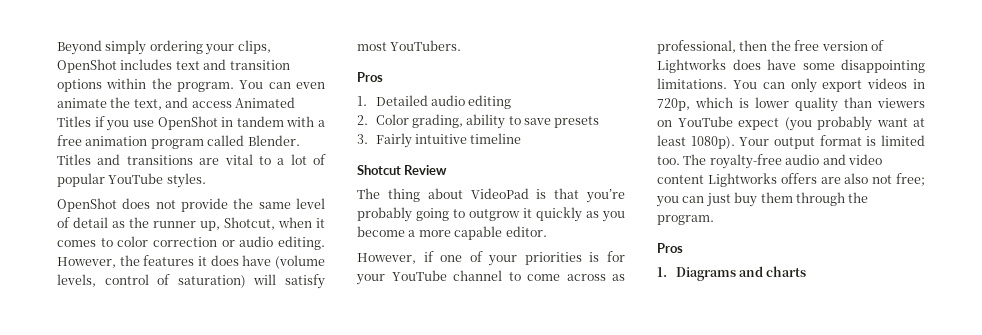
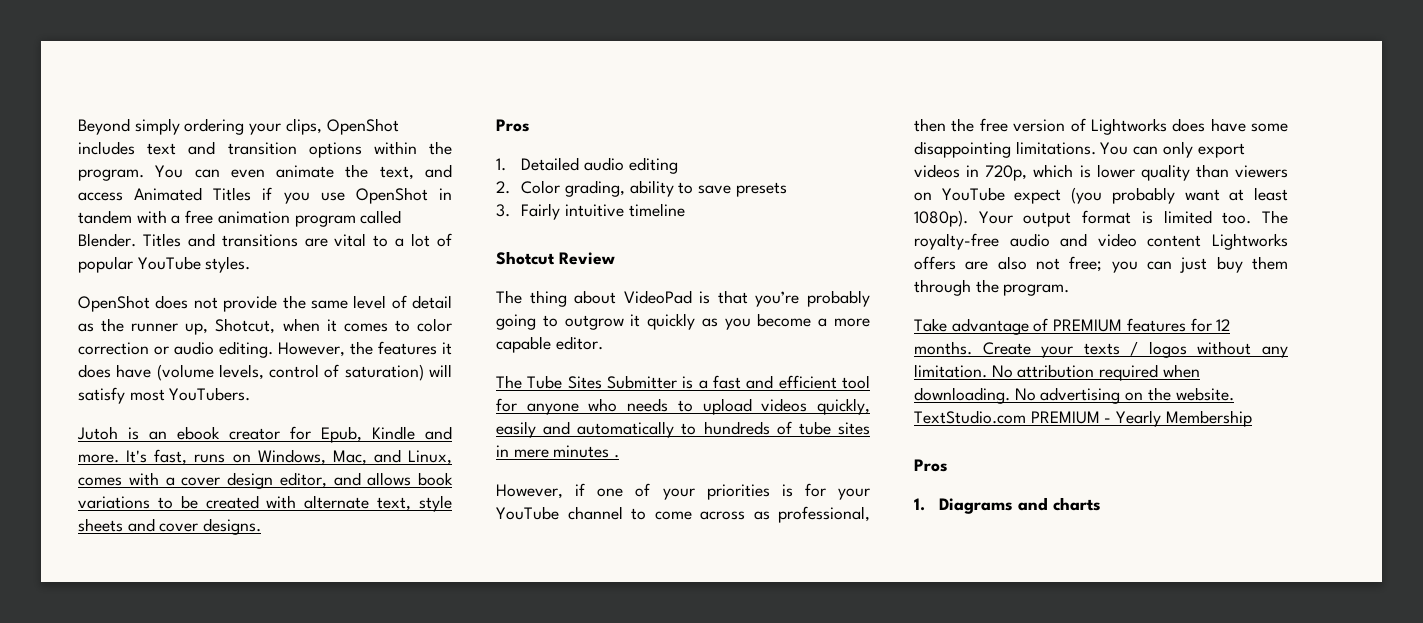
+ Jutoh is an ebook creator for Epub, Kindle and more. It's fast, runs on Windows, Mac, and Linux, comes with a cover design editor, and allows book variations to be created with alternate text, style sheets and cover designs.
+ The Tube Sites Submitter is a fast and efficient tool for anyone who needs to upload videos quickly, easily and automatically to hundreds of tube sites in mere minutes .
+ Take advantage of PREMIUM features for 12 months. Create your texts / logos without any limitation. No attribution required when downloading. No advertising on the website. TextStudio.com PREMIUM - Yearly Membership

